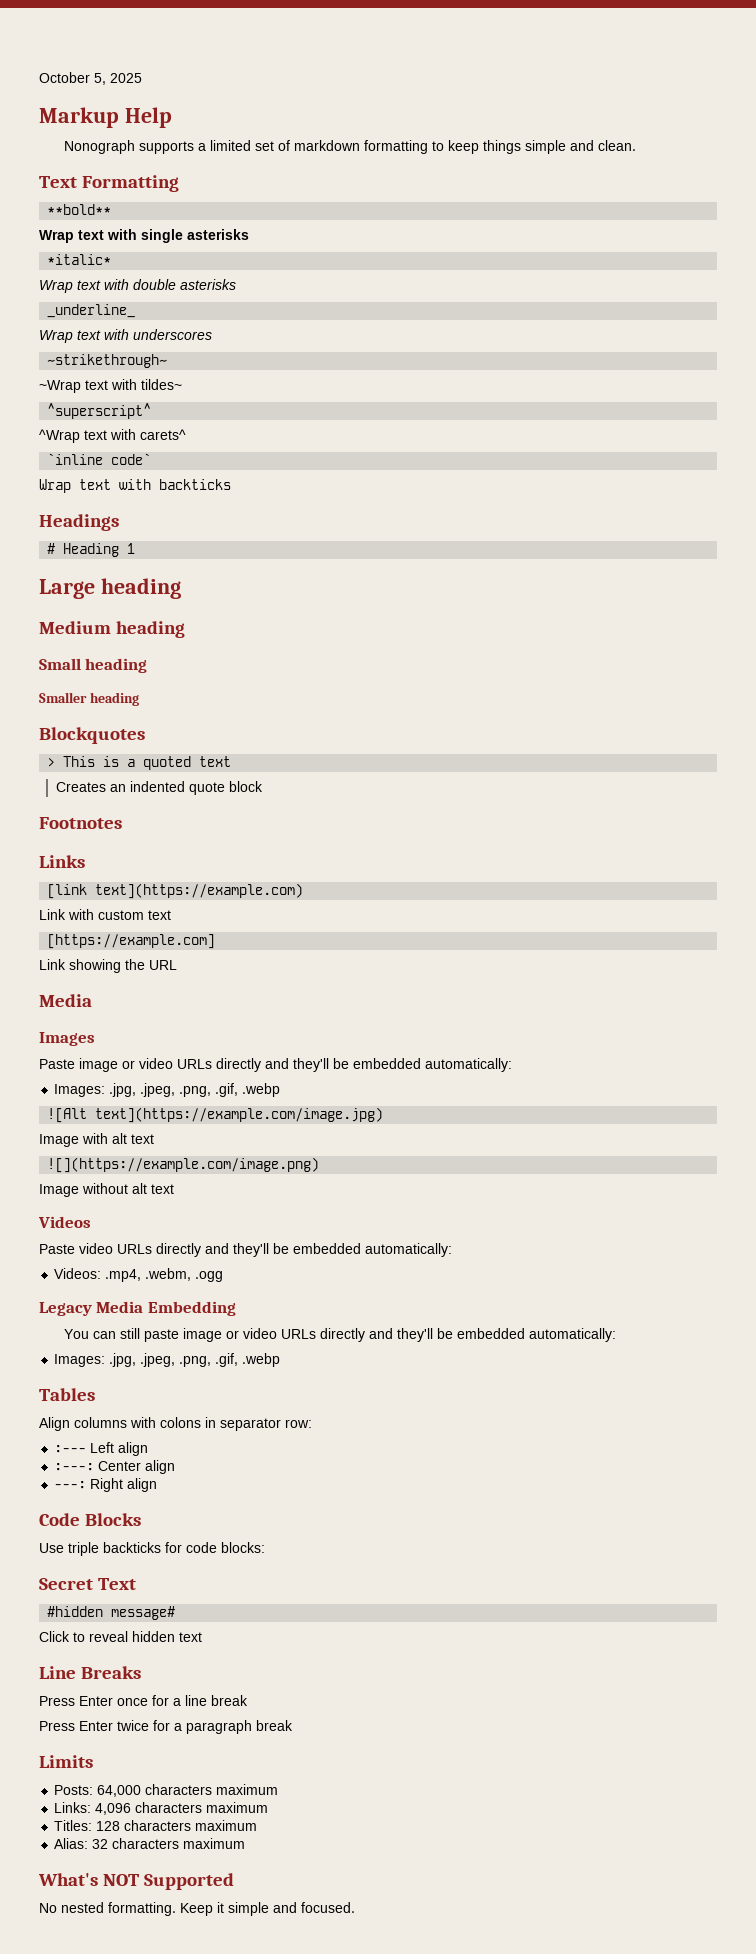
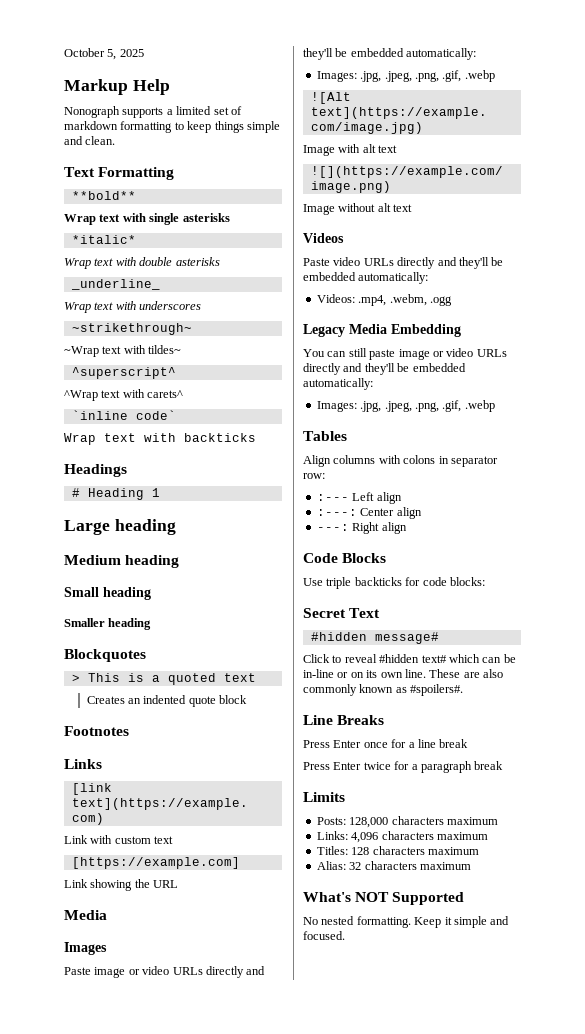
- Click to reveal hidden text
+ Click to reveal #hidden text# which can be in-line or on its own line. These are also commonly known as #spoilers#.
- Posts: 64,000 characters maximum
+ Posts: 128,000 characters maximum

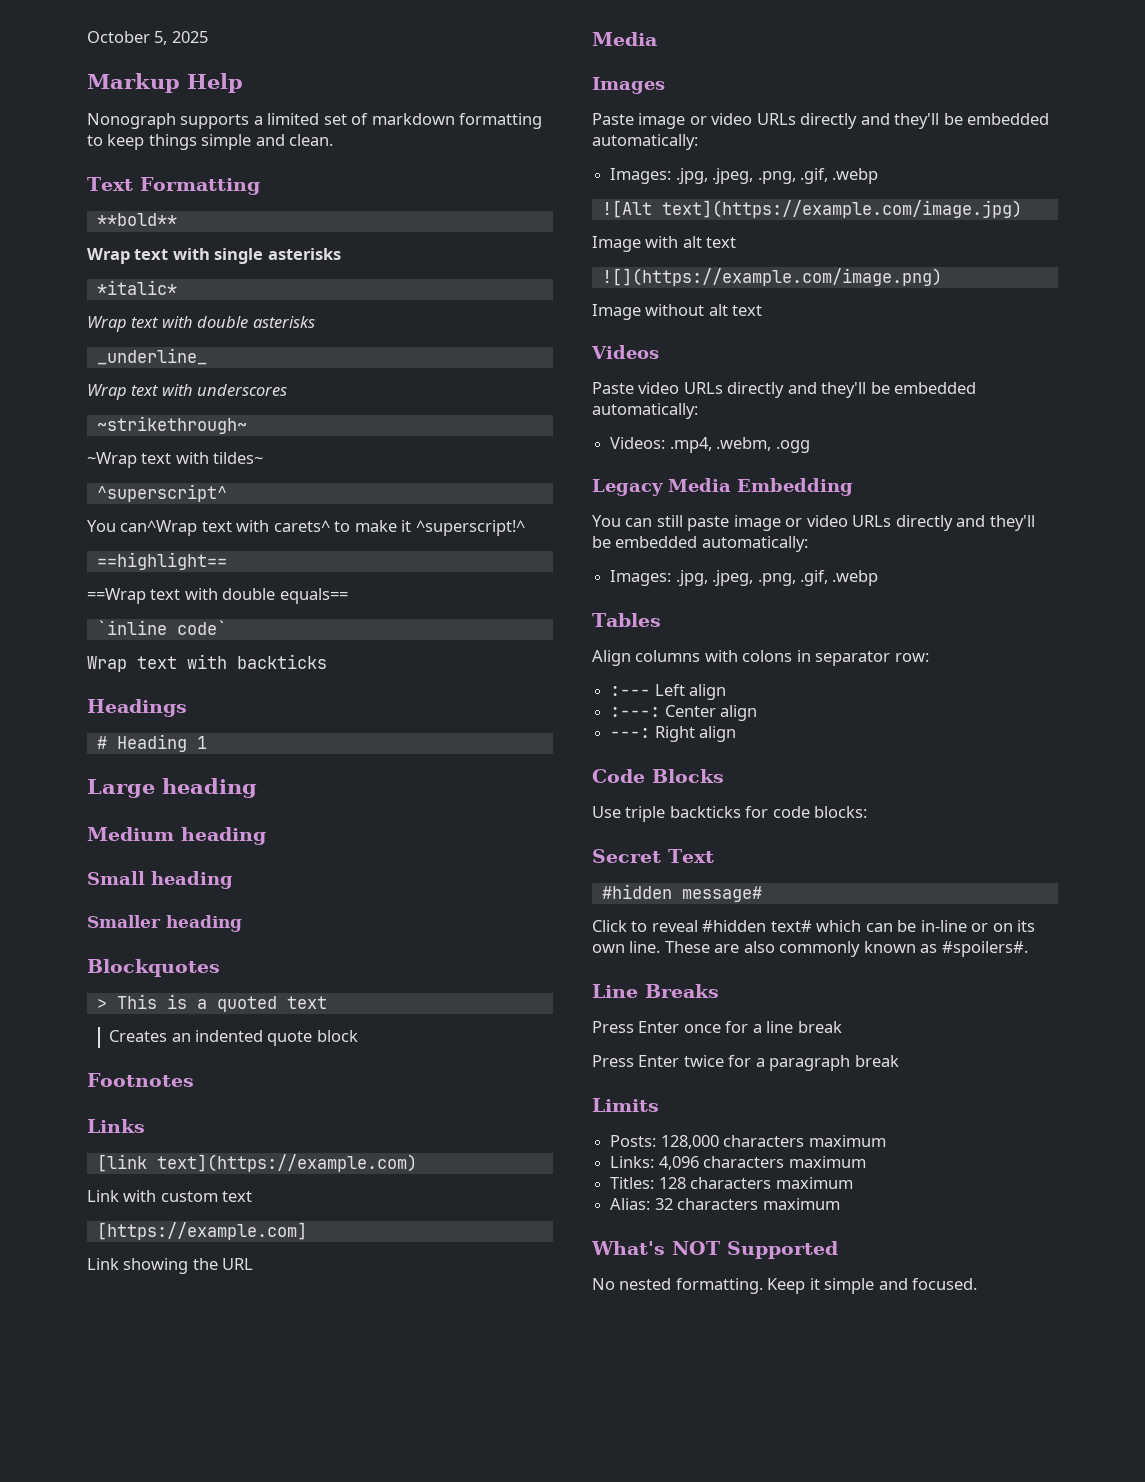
- ^Wrap text with carets^
+ You can^Wrap text with carets^ to make it ^superscript!^
+ ==highlight==
+ ==Wrap text with double equals==

